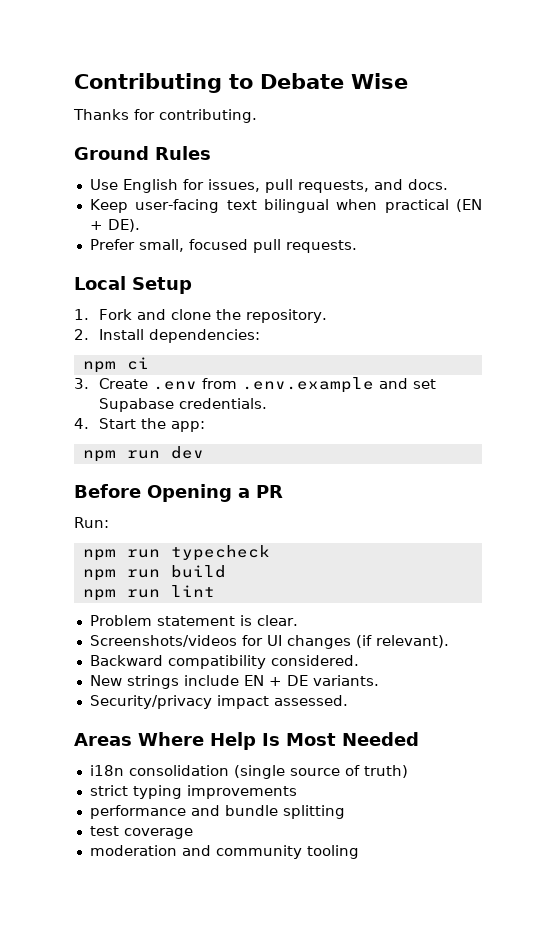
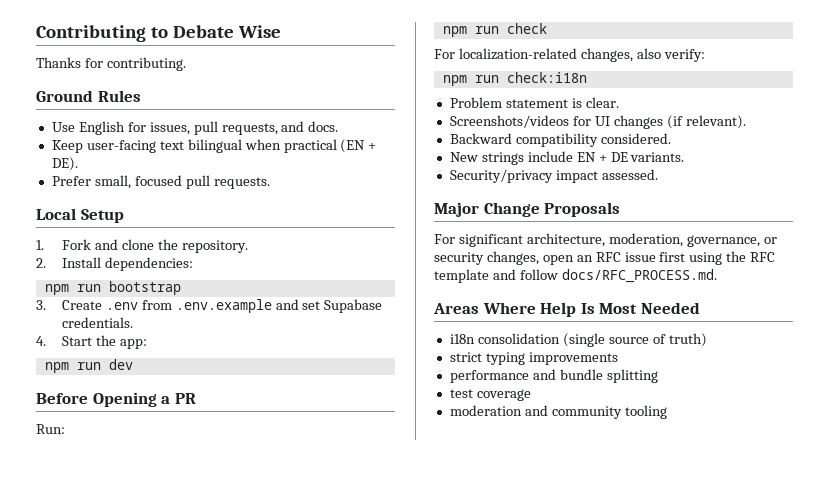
- npm ci
+ npm run bootstrap
- npm run typecheck
- npm run build
- npm run lint
+ npm run check
+ For localization-related changes, also verify:
+ npm run check:i18n
+ Major Change Proposals
+ For significant architecture, moderation, governance, or security changes, open an RFC issue first using the RFC template and follow docs/RFC_PROCESS.md.

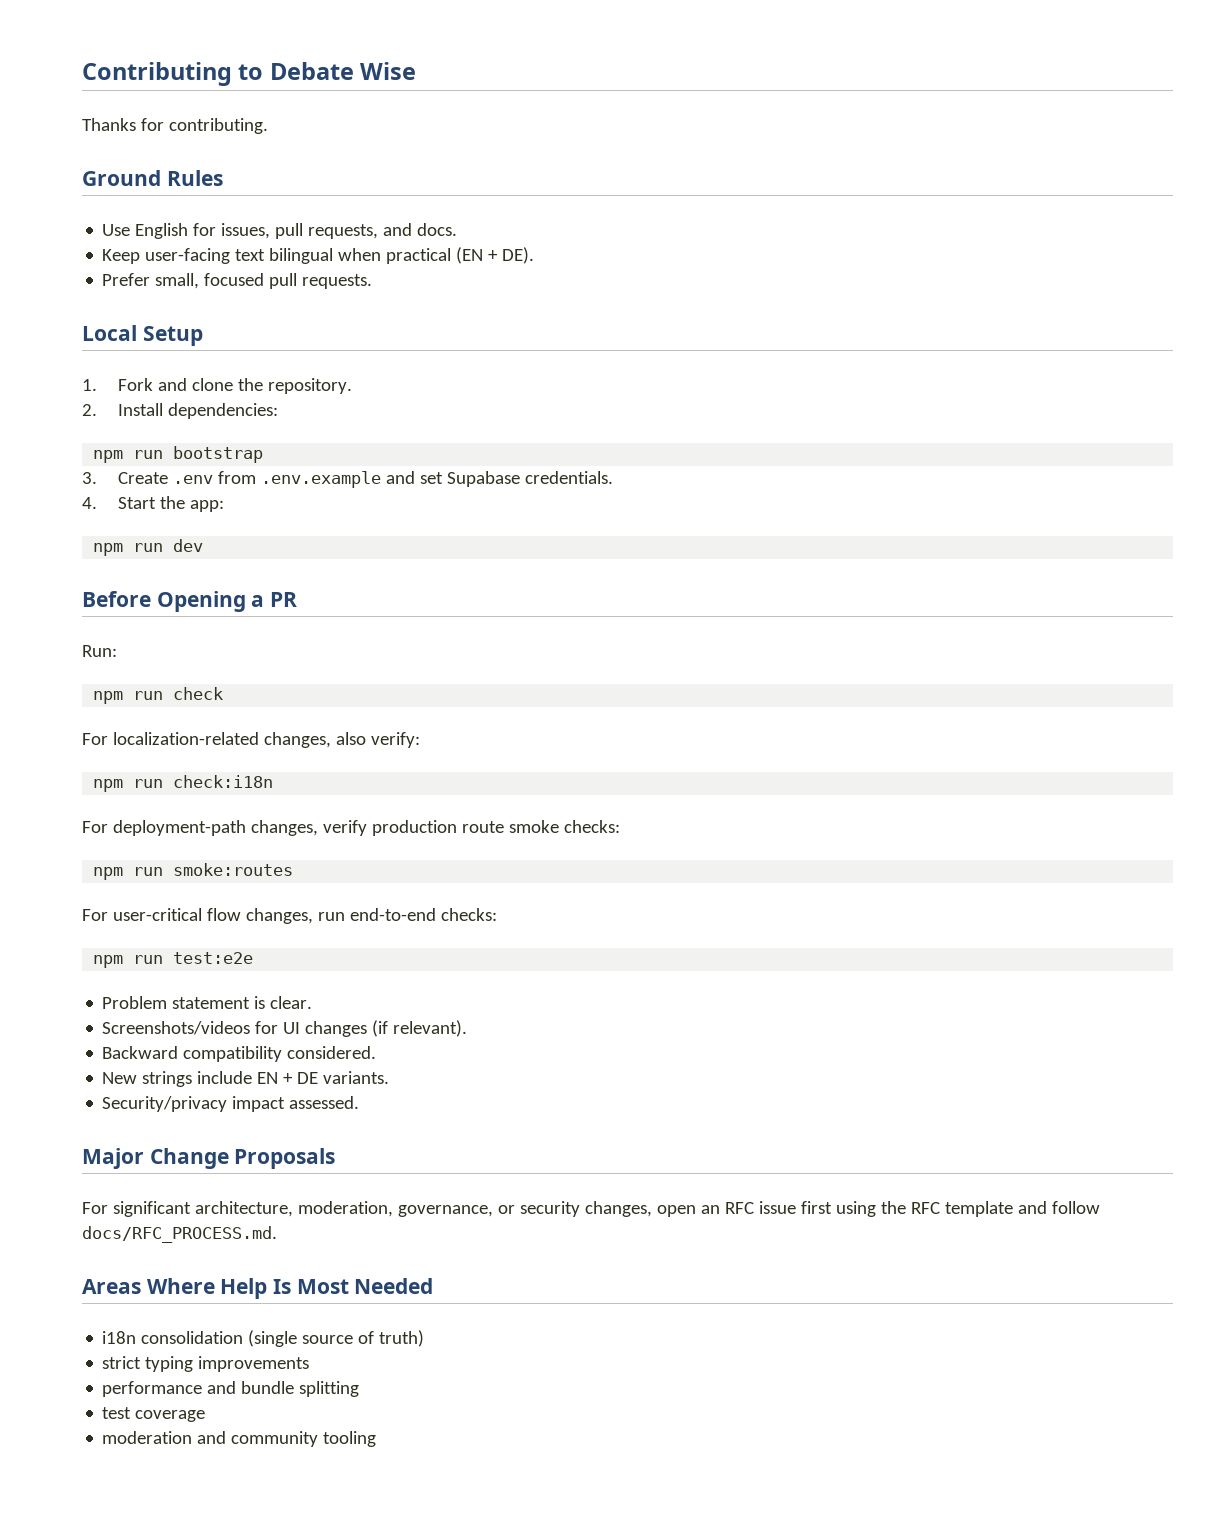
+ For deployment-path changes, verify production route smoke checks:
+ npm run smoke:routes
+ For user-critical flow changes, run end-to-end checks:
+ npm run test:e2e

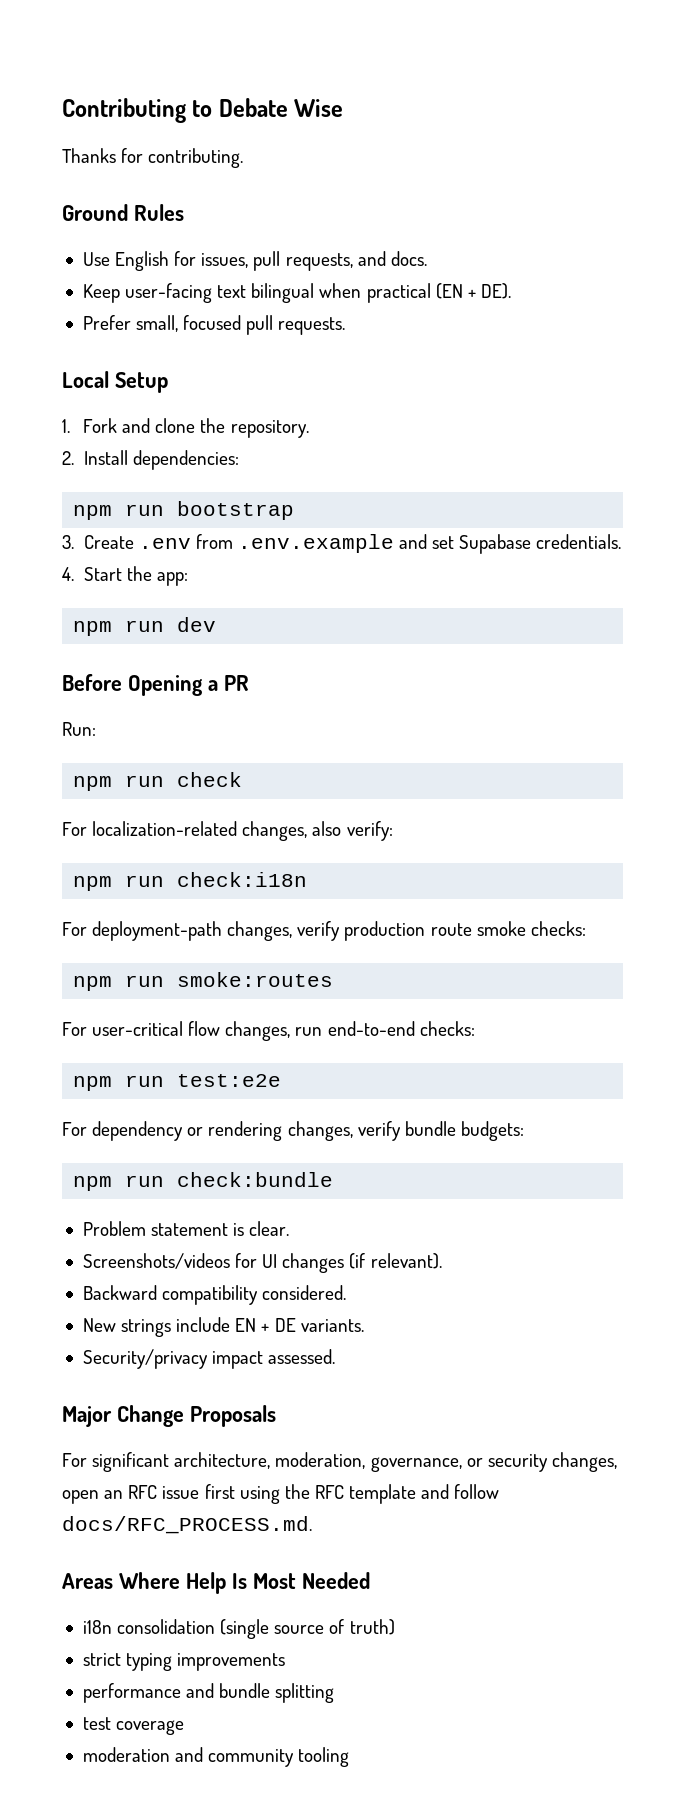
+ For dependency or rendering changes, verify bundle budgets:
+ npm run check:bundle

